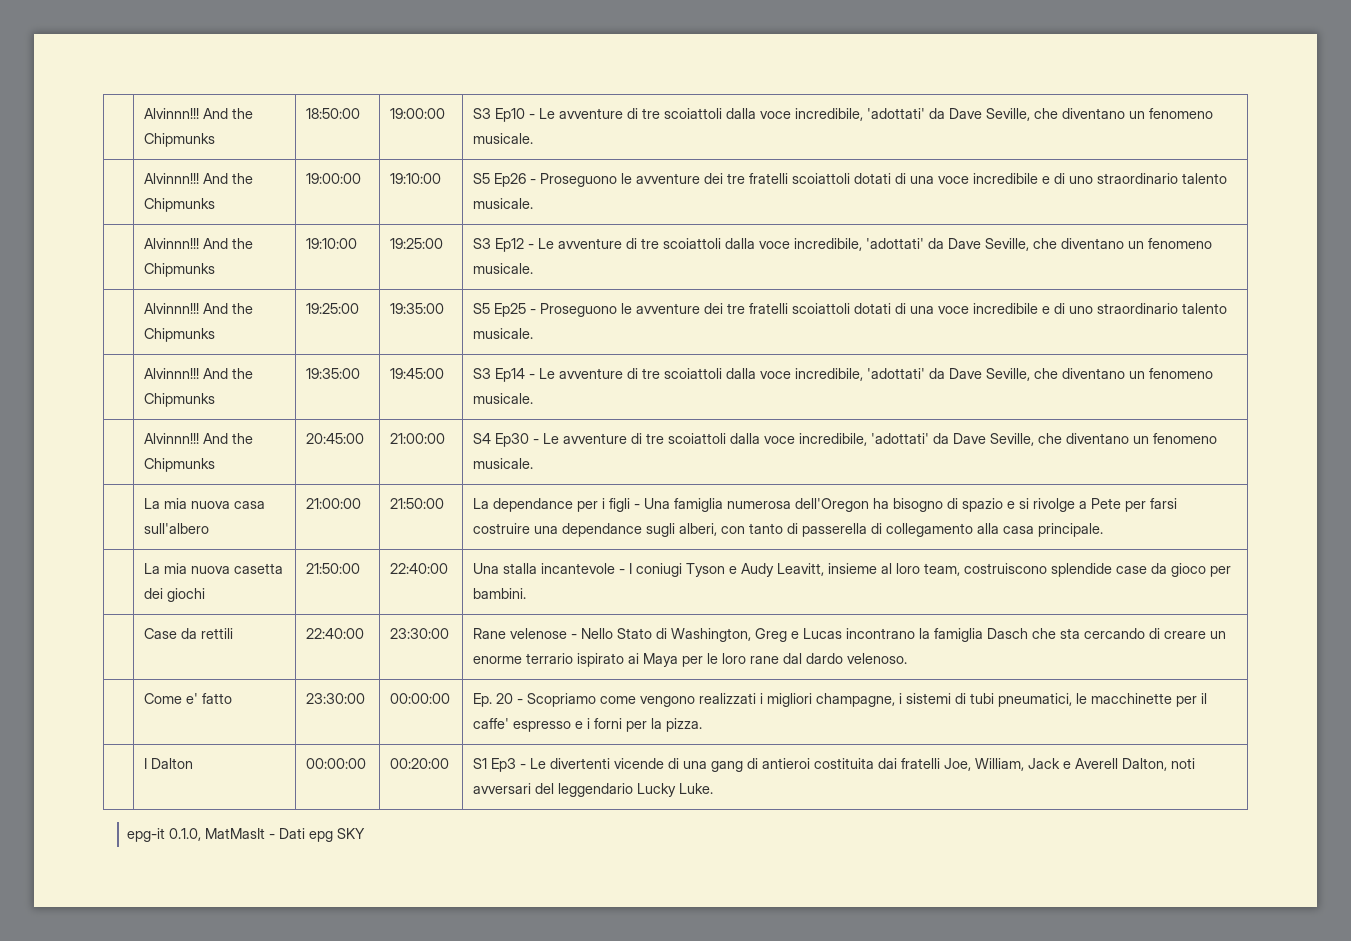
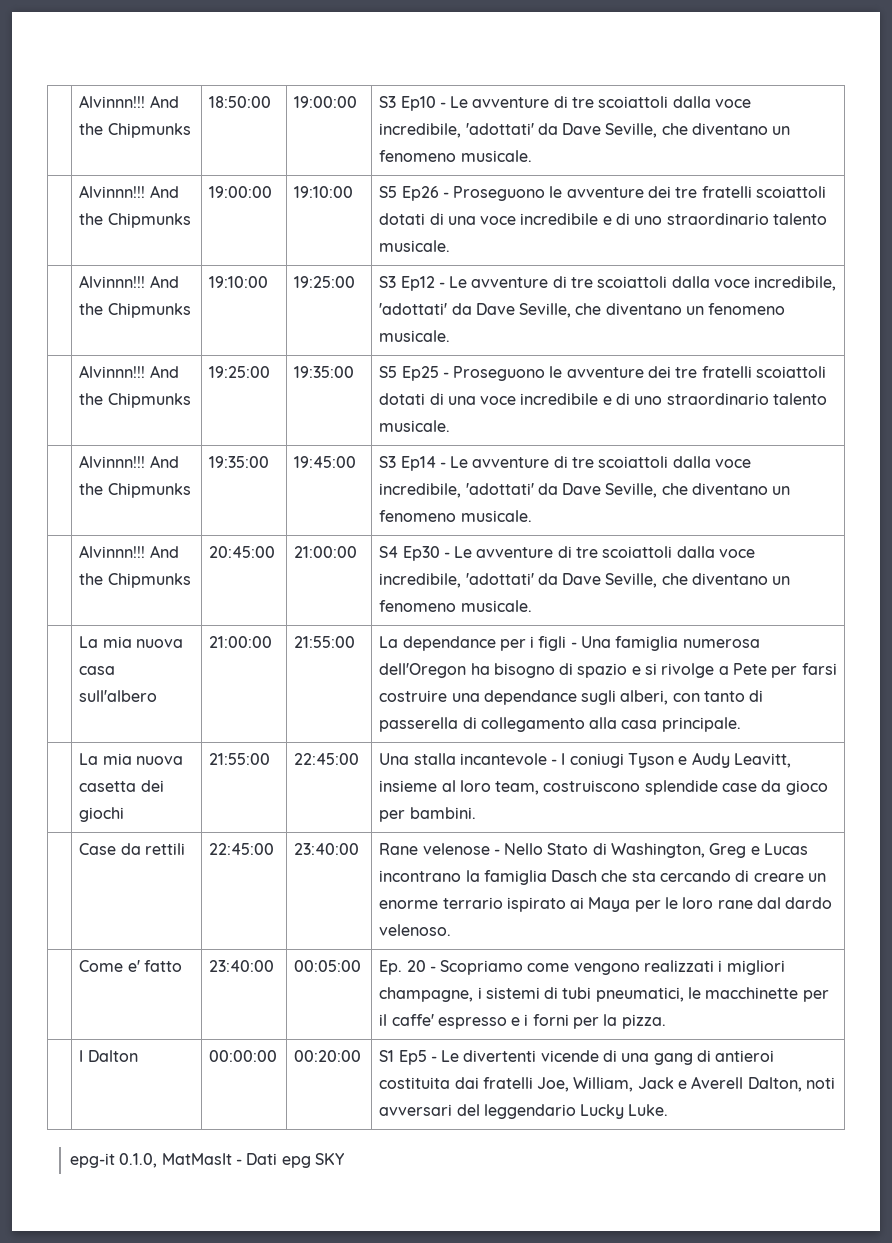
- 21:00:00 | 21:50:00
+ 21:00:00 | 21:55:00
- | La mia nuova casetta dei giochi | 21:50:00 | 22:40:00 | Una stalla incantevole - I coniugi Tyson e Audy Leavitt, insieme al loro team, costruiscono splendide case da gioco per bambini.
+ | La mia nuova casetta dei giochi | 21:55:00 | 22:45:00 | Una stalla incantevole - I coniugi Tyson e Audy Leavitt, insieme al loro team, costruiscono splendide case da gioco per bambini.
- | Case da rettili | 22:40:00 | 23:30:00 | Rane velenose - Nello Stato di Washington, Greg e Lucas incontrano la famiglia Dasch che sta cercando di creare un enorme terrario ispirato ai Maya per le loro rane dal dardo velenoso.
+ | Case da rettili | 22:45:00 | 23:40:00 | Rane velenose - Nello Stato di Washington, Greg e Lucas incontrano la famiglia Dasch che sta cercando di creare un enorme terrario ispirato ai Maya per le loro rane dal dardo velenoso.
- | Come e' fatto | 23:30:00 | 00:00:00 | Ep. 20 - Scopriamo come vengono realizzati i migliori champagne, i sistemi di tubi pneumatici, le macchinette per il caffe' espresso e i forni per la pizza.
+ | Come e' fatto | 23:40:00 | 00:05:00 | Ep. 20 - Scopriamo come vengono realizzati i migliori champagne, i sistemi di tubi pneumatici, le macchinette per il caffe' espresso e i forni per la pizza.
- | I Dalton | 00:00:00 | 00:20:00 | S1 Ep3 - Le divertenti vicende di una gang di antieroi costituita dai fratelli Joe, William, Jack e Averell Dalton, noti avversari del leggendario Lucky Luke.
+ | I Dalton | 00:00:00 | 00:20:00 | S1 Ep5 - Le divertenti vicende di una gang di antieroi costituita dai fratelli Joe, William, Jack e Averell Dalton, noti avversari del leggendario Lucky Luke.

